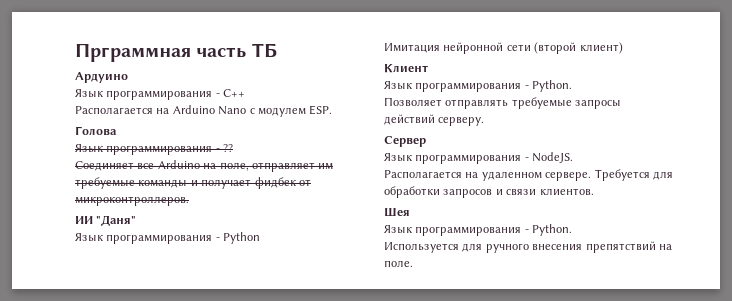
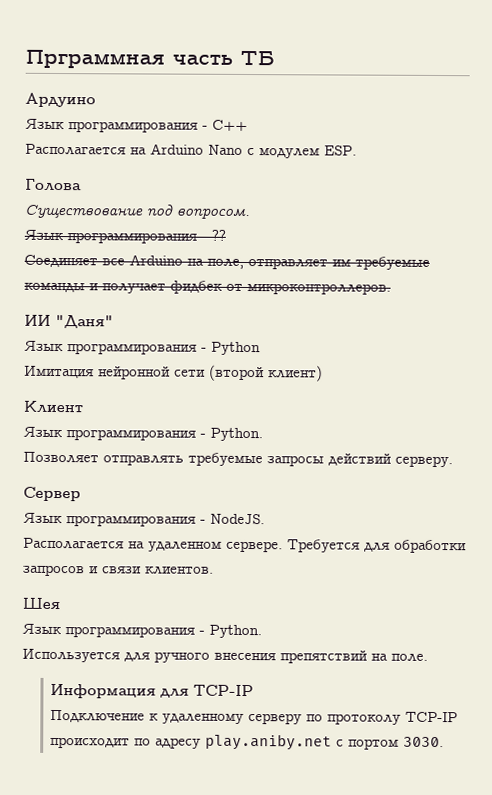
+ Существование под вопросом.
+ Информация для TCP-IP
+ Подключение к удаленному серверу по протоколу TCP-IP происходит по адресу play.aniby.net с портом 3030.

